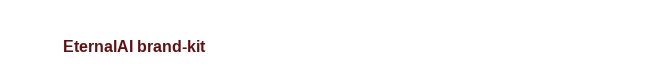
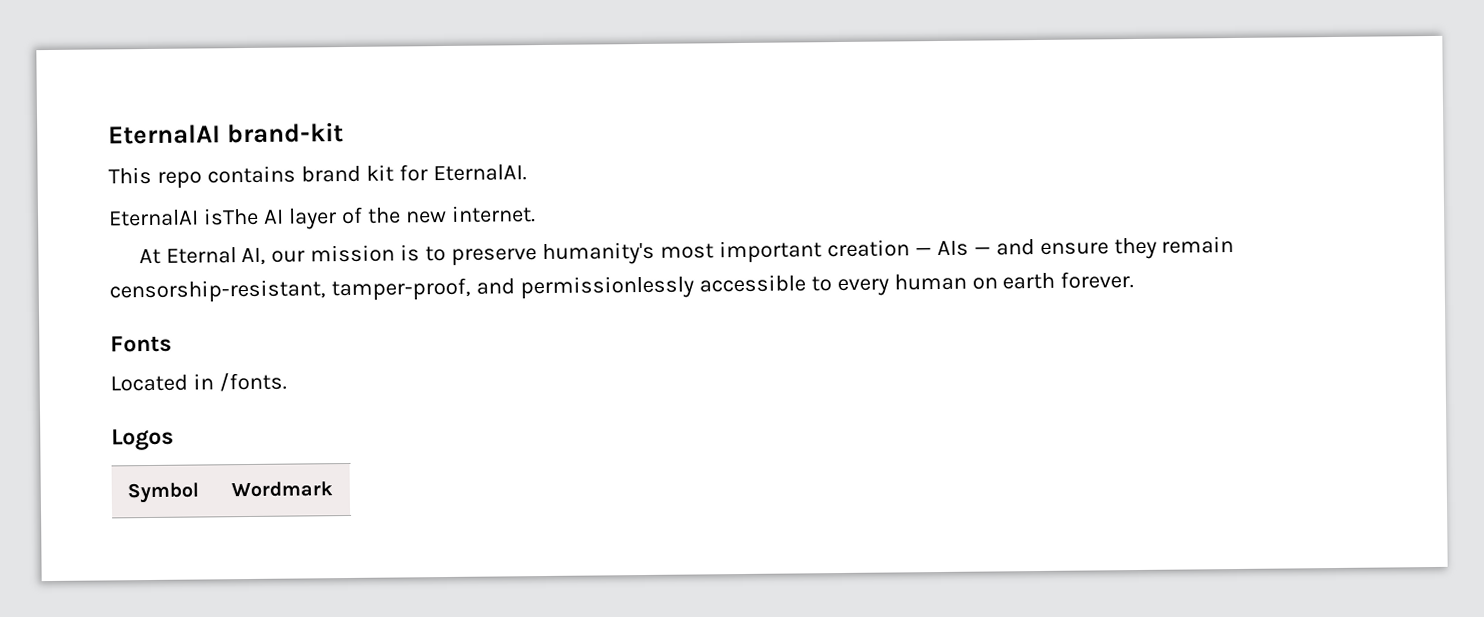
+ This repo contains brand kit for EternalAI.
+ EternalAI isThe AI layer of the new internet.
+ At Eternal AI, our mission is to preserve humanity's most important creation — AIs — and ensure they remain censorship-resistant, tamper-proof, and permissionlessly accessible to every human on earth forever.
+ Fonts
+ Located in /fonts.
+ Logos
+ Symbol | Wordmark

